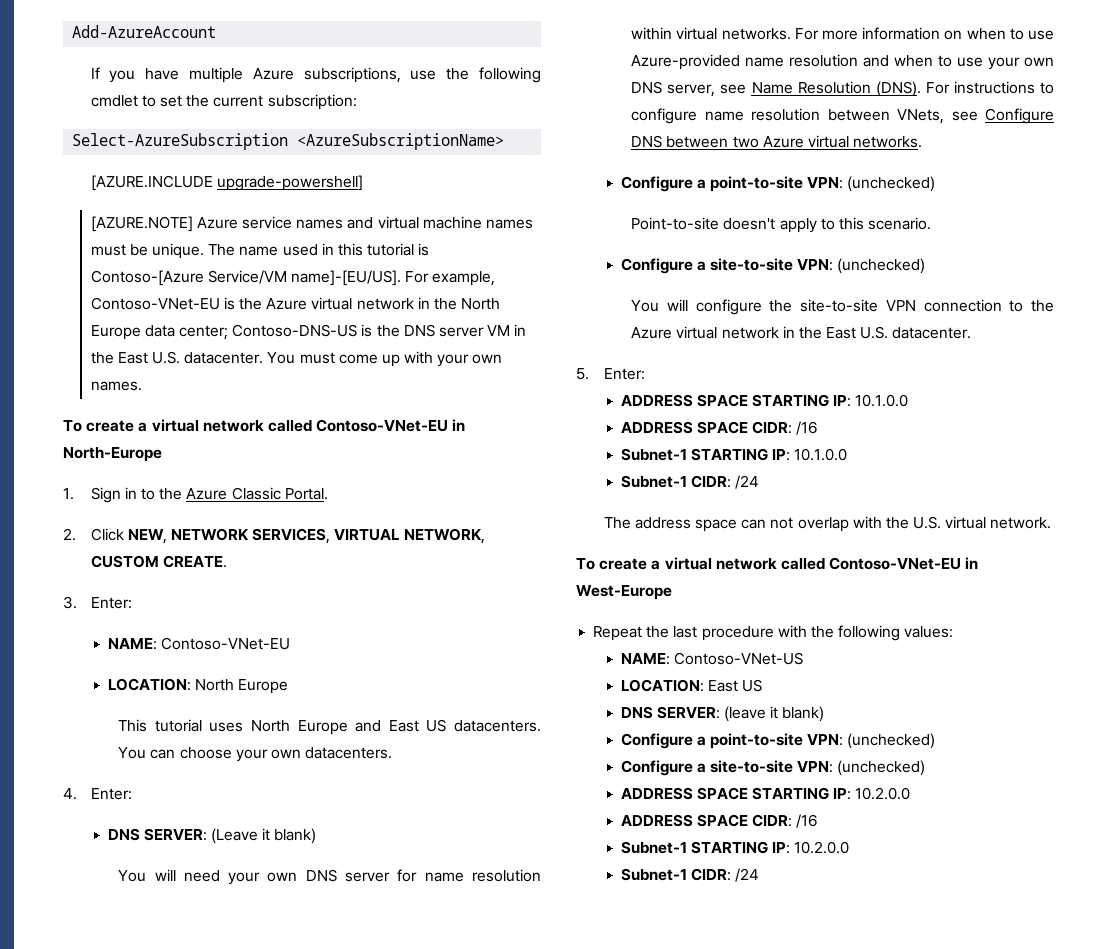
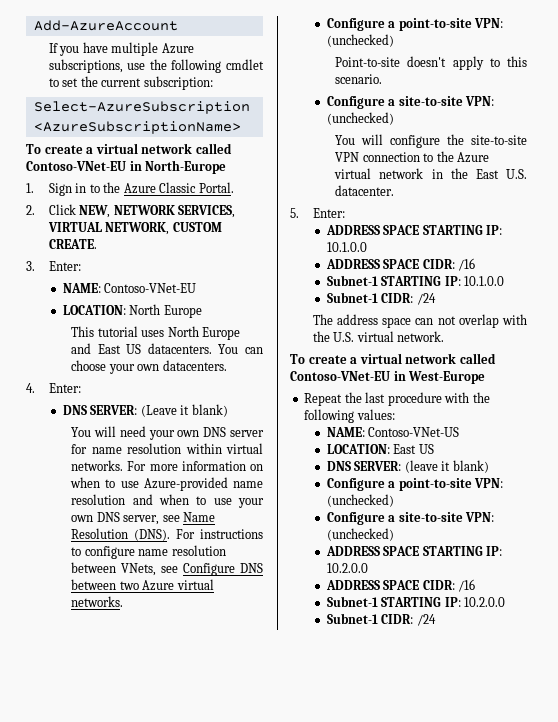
- [AZURE.INCLUDE upgrade-powershell]
- [AZURE.NOTE] Azure service names and virtual machine names must be unique. The name used in this tutorial is Contoso-[Azure Service/VM name]-[EU/US]. For example, Contoso-VNet-EU is the Azure virtual network in the North Europe data center; Contoso-DNS-US is the DNS server VM in the East U.S. datacenter. You must come up with your own names.

